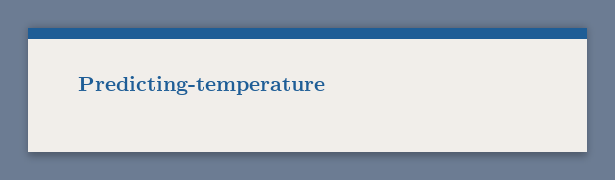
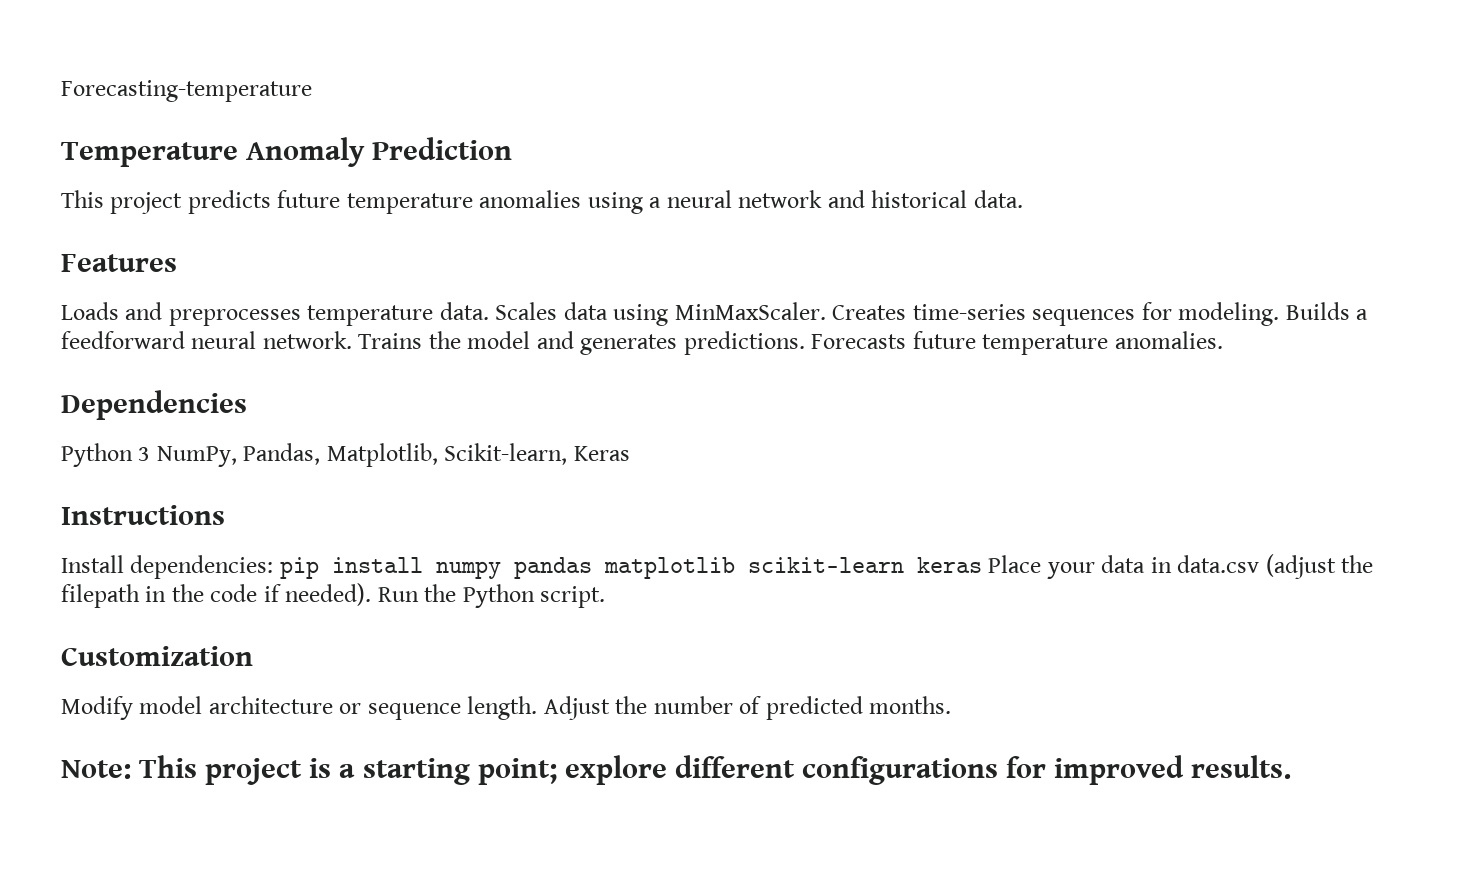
- Predicting-temperature
+ Forecasting-temperature
+ Temperature Anomaly Prediction
+ This project predicts future temperature anomalies using a neural network and historical data.
+ Features
+ Loads and preprocesses temperature data. Scales data using MinMaxScaler. Creates time-series sequences for modeling. Builds a feedforward neural network. Trains the model and generates predictions. Forecasts future temperature anomalies.
+ Dependencies
+ Python 3 NumPy, Pandas, Matplotlib, Scikit-learn, Keras
+ Instructions
+ Install dependencies: pip install numpy pandas matplotlib scikit-learn keras Place your data in data.csv (adjust the filepath in the code if needed). Run the Python script.
+ Customization
+ Modify model architecture or sequence length. Adjust the number of predicted months.
+ Note: This project is a starting point; explore different configurations for improved results.

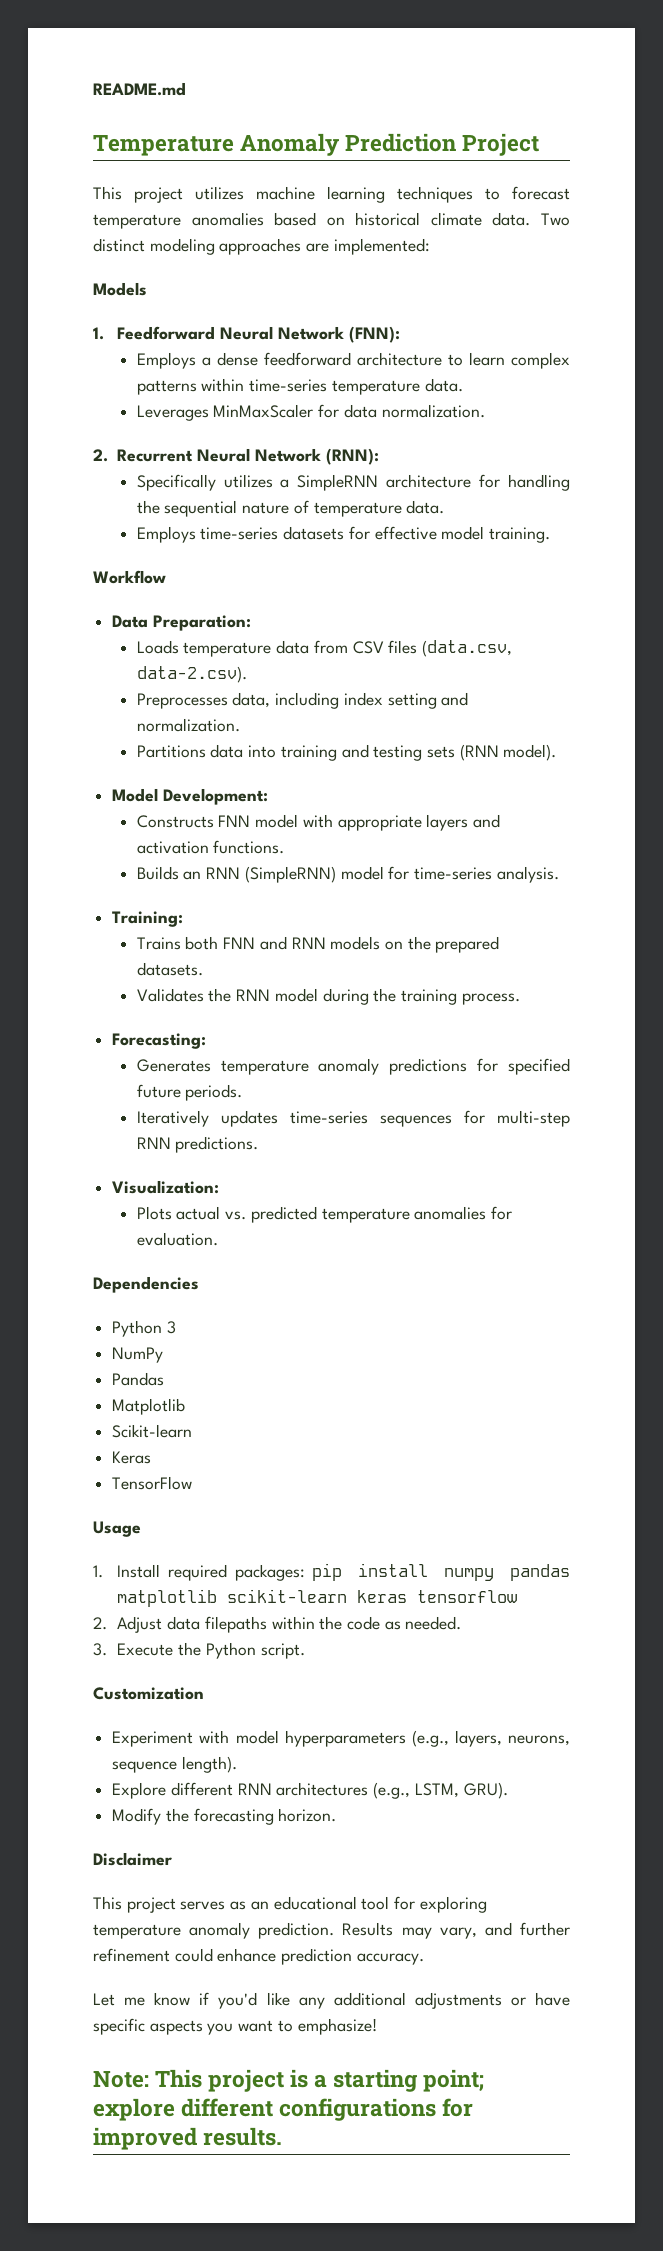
- Forecasting-temperature
+ README.md
- Temperature Anomaly Prediction
- This project predicts future temperature anomalies using a neural network and historical data.
- Features
- Loads and preprocesses temperature data. Scales data using MinMaxScaler. Creates time-series sequences for modeling. Builds a feedforward neural network. Trains the model and generates predictions. Forecasts future temperature anomalies.
+ Temperature Anomaly Prediction Project
+ This project utilizes machine learning techniques to forecast temperature anomalies based on historical climate data. Two distinct modeling approaches are implemented:
+ Models
+ 1. Feedforward Neural Network (FNN):
+ Employs a dense feedforward architecture to learn complex patterns within time-series temperature data.
+ Leverages MinMaxScaler for data normalization.
+ 2. Recurrent Neural Network (RNN):
+ Specifically utilizes a SimpleRNN architecture for handling the sequential nature of temperature data.
+ Employs time-series datasets for effective model training.
+ Workflow
+ Data Preparation:
+ Loads temperature data from CSV files (data.csv, data-2.csv).
+ Preprocesses data, including index setting and normalization.
+ Partitions data into training and testing sets (RNN model).
+ Model Development:
+ Constructs FNN model with appropriate layers and activation functions.
+ Builds an RNN (SimpleRNN) model for time-series analysis.
+ Training:
+ Trains both FNN and RNN models on the prepared datasets.
+ Validates the RNN model during the training process.
+ Forecasting:
+ Generates temperature anomaly predictions for specified future periods.
+ Iteratively updates time-series sequences for multi-step RNN predictions.
+ Visualization:
+ Plots actual vs. predicted temperature anomalies for evaluation.
  Dependencies
- Python 3 NumPy, Pandas, Matplotlib, Scikit-learn, Keras
- Instructions
- Install dependencies: pip install numpy pandas matplotlib scikit-learn keras Place your data in data.csv (adjust the filepath in the code if needed). Run the Python script.
+ Python 3
+ NumPy
+ Pandas
+ Matplotlib
+ Scikit-learn
+ Keras
+ TensorFlow
+ Usage
+ 1. Install required packages: pip install numpy pandas matplotlib scikit-learn keras tensorflow
+ 2. Adjust data filepaths within the code as needed.
+ 3. Execute the Python script.
  Customization
- Modify model architecture or sequence length. Adjust the number of predicted months.
+ Experiment with model hyperparameters (e.g., layers, neurons, sequence length).
+ Explore different RNN architectures (e.g., LSTM, GRU).
+ Modify the forecasting horizon.
+ Disclaimer
+ This project serves as an educational tool for exploring temperature anomaly prediction. Results may vary, and further refinement could enhance prediction accuracy.
+ Let me know if you'd like any additional adjustments or have specific aspects you want to emphasize!

